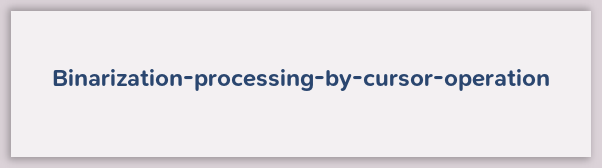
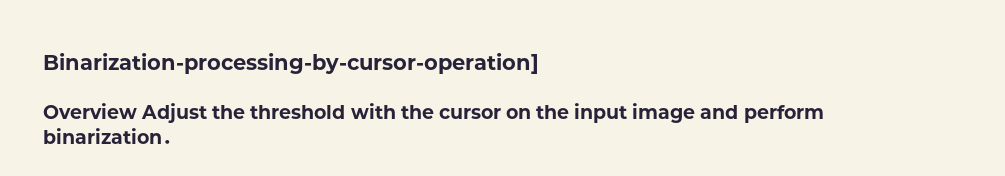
- Binarization-processing-by-cursor-operation
+ Binarization-processing-by-cursor-operation]
+ Overview Adjust the threshold with the cursor on the input image and perform binarization．

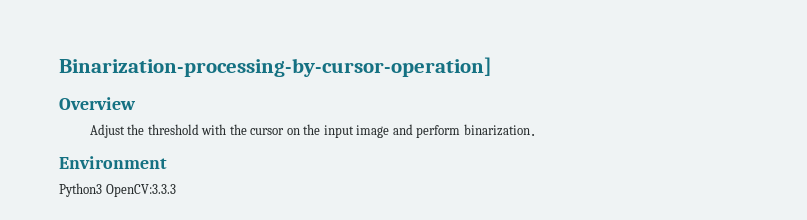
- Overview Adjust the threshold with the cursor on the input image and perform binarization．
+ Overview
+ Adjust the threshold with the cursor on the input image and perform binarization．
+ Environment
+ Python3 OpenCV:3.3.3

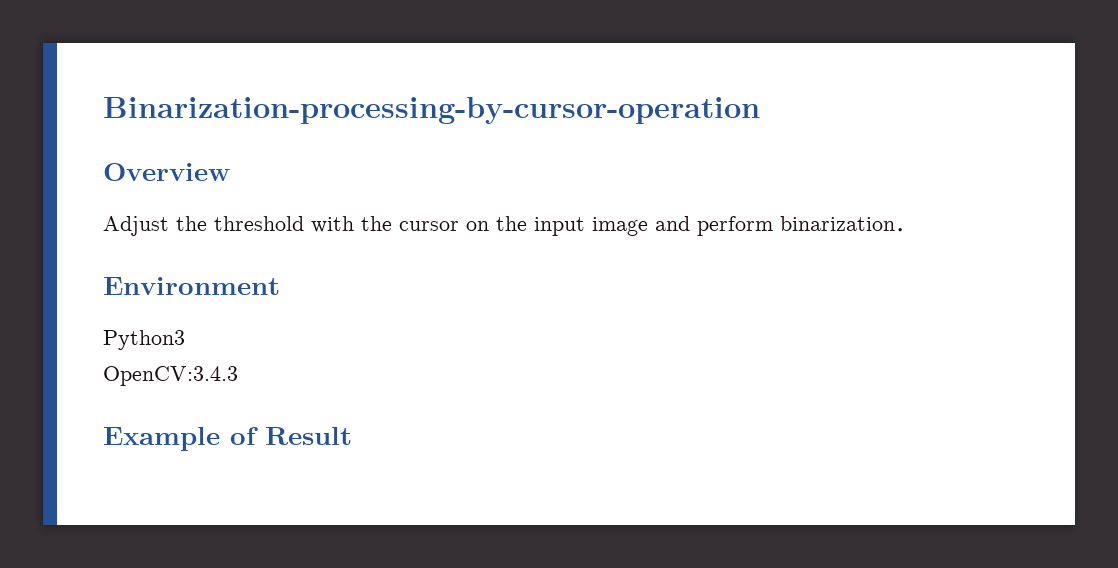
- Binarization-processing-by-cursor-operation]
+ Binarization-processing-by-cursor-operation
- Python3 OpenCV:3.3.3
+ Python3
+ OpenCV:3.4.3
+ Example of Result

